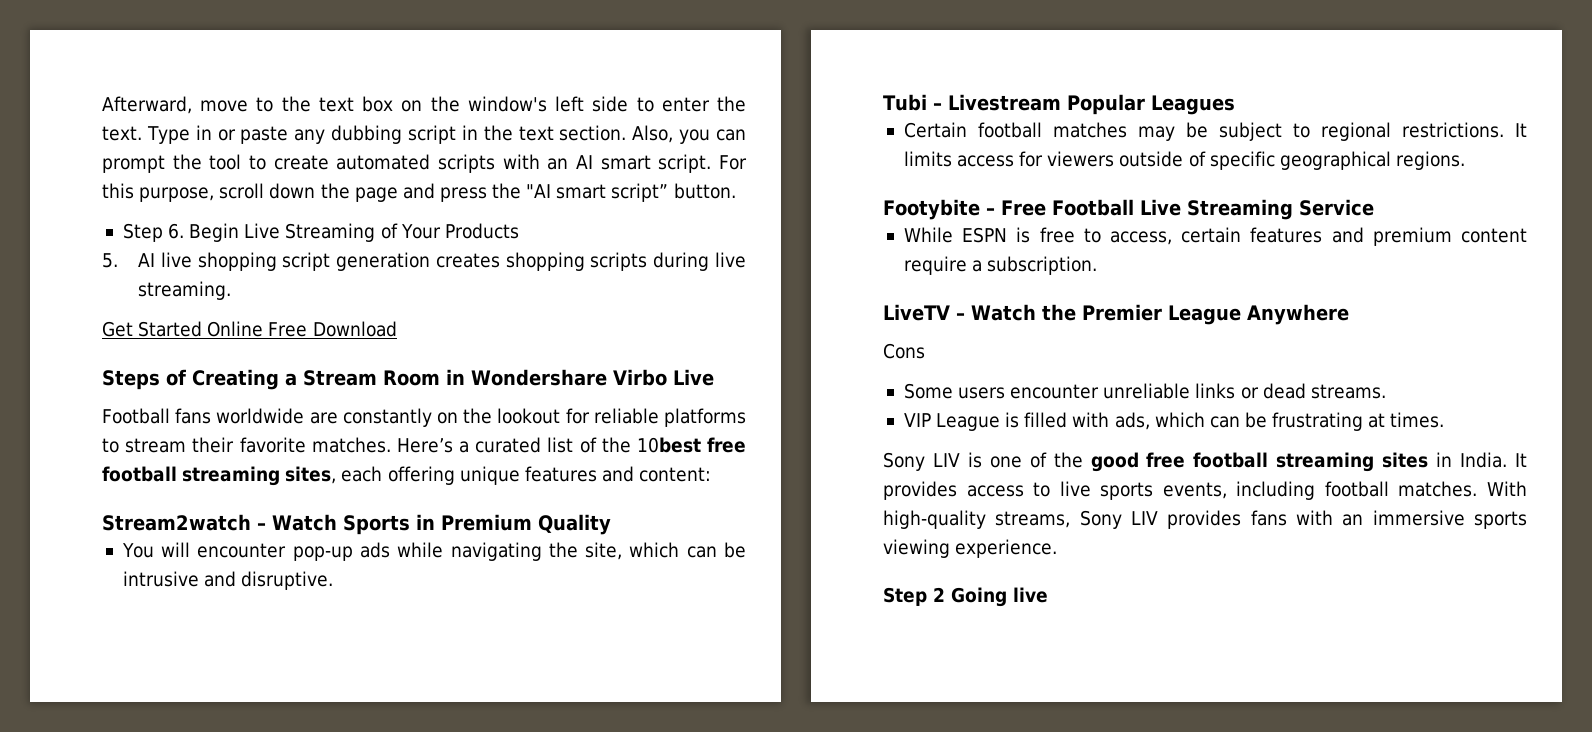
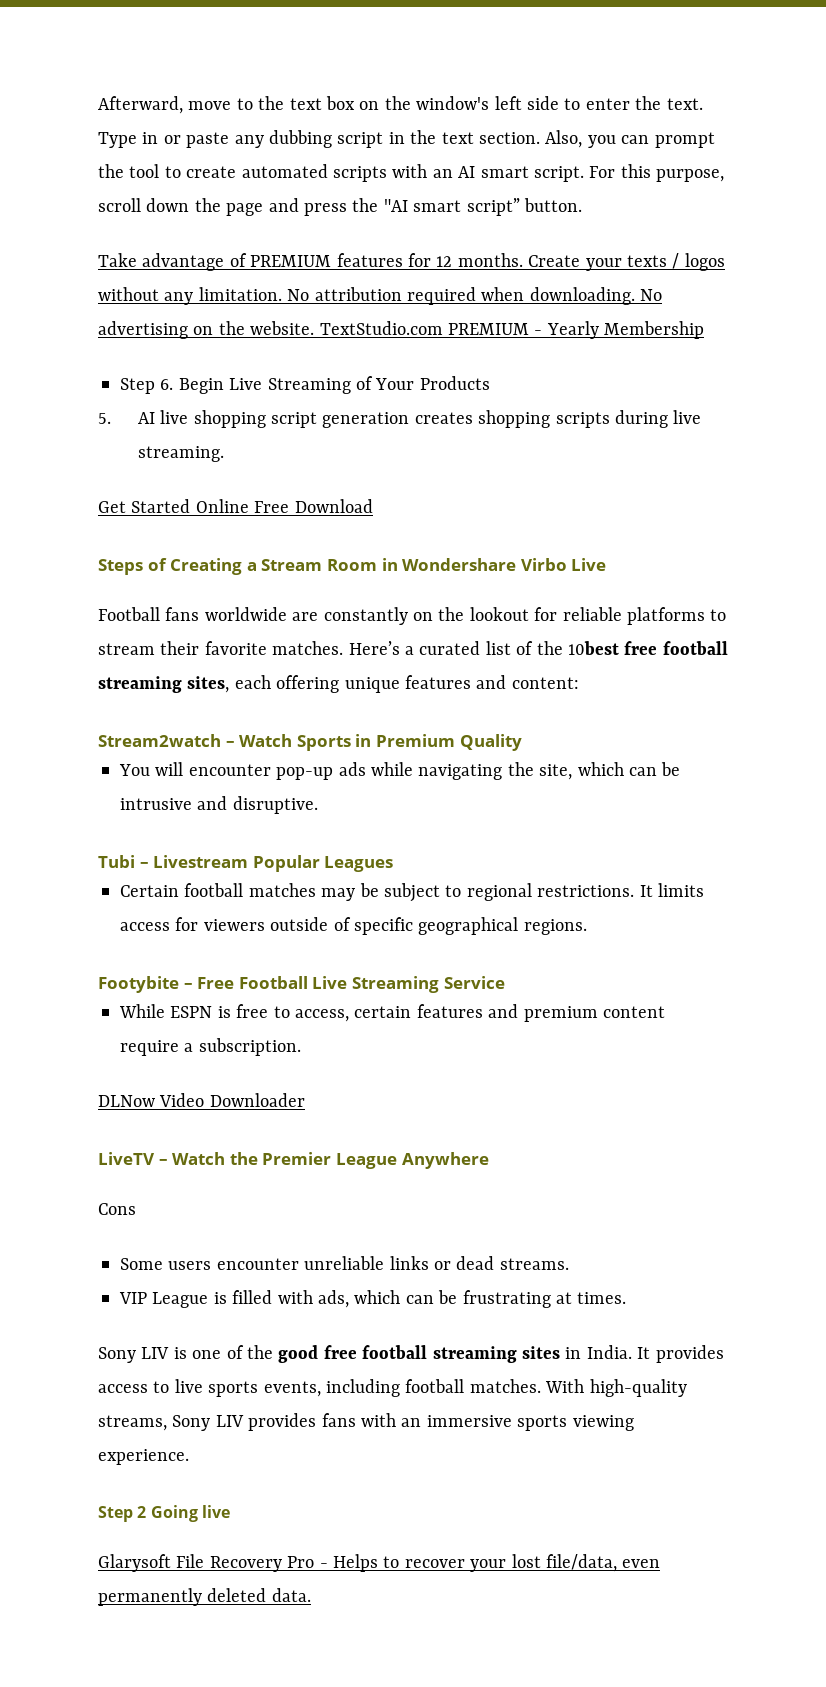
+ Take advantage of PREMIUM features for 12 months. Create your texts / logos without any limitation. No attribution required when downloading. No advertising on the website. TextStudio.com PREMIUM - Yearly Membership
+ DLNow Video Downloader
+ Glarysoft File Recovery Pro - Helps to recover your lost file/data, even permanently deleted data.

